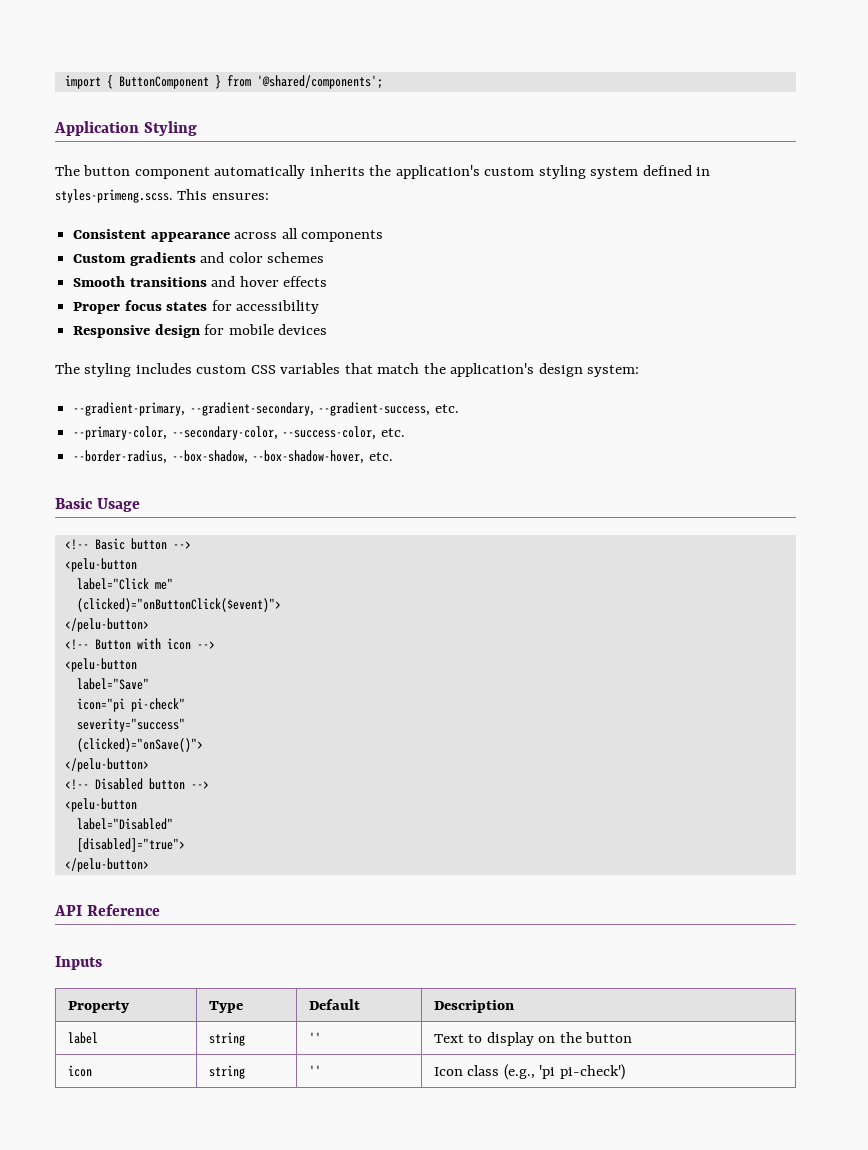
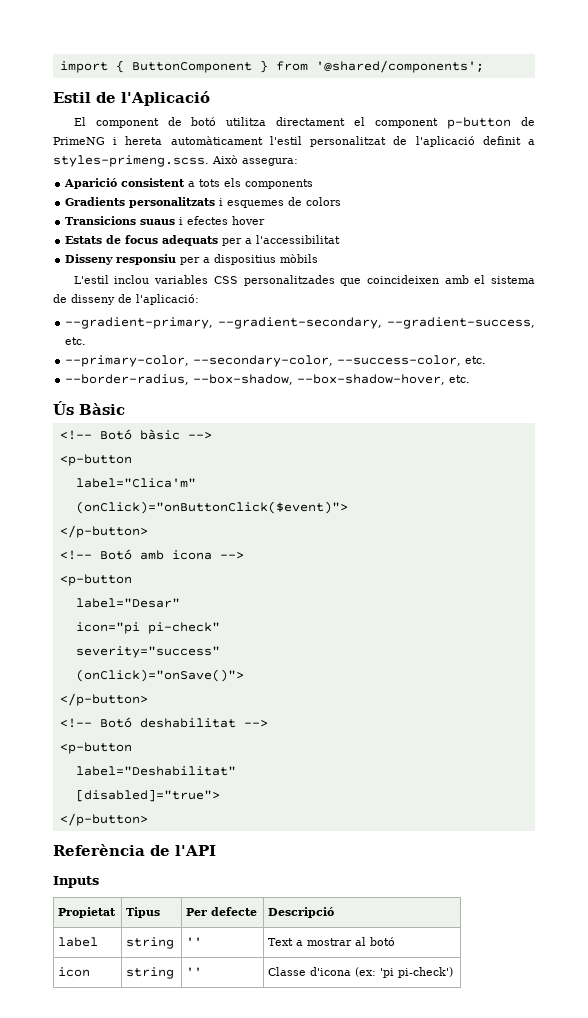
- Application Styling
- The button component automatically inherits the application's custom styling system defined in styles-primeng.scss. This ensures:
- Consistent appearance across all components
- Custom gradients and color schemes
- Smooth transitions and hover effects
- Proper focus states for accessibility
- Responsive design for mobile devices
- The styling includes custom CSS variables that match the application's design system:
+ Estil de l'Aplicació
+ El component de botó utilitza directament el component p-button de PrimeNG i hereta automàticament l'estil personalitzat de l'aplicació definit a styles-primeng.scss. Això assegura:
+ Aparició consistent a tots els components
+ Gradients personalitzats i esquemes de colors
+ Transicions suaus i efectes hover
+ Estats de focus adequats per a l'accessibilitat
+ Disseny responsiu per a dispositius mòbils
+ L'estil inclou variables CSS personalitzades que coincideixen amb el sistema de disseny de l'aplicació:
- Basic Usage
- <!-- Basic button -->
- <pelu-button
- label="Click me"
- (clicked)="onButtonClick($event)">
- </pelu-button>
- <!-- Button with icon -->
- <pelu-button
- label="Save"
+ Ús Bàsic
+ <!-- Botó bàsic -->
+ <p-button
+ label="Clica'm"
+ (onClick)="onButtonClick($event)">
+ </p-button>
+ <!-- Botó amb icona -->
+ <p-button
+ label="Desar"
- (clicked)="onSave()">
- </pelu-button>
- <!-- Disabled button -->
- <pelu-button
- label="Disabled"
+ (onClick)="onSave()">
+ </p-button>
+ <!-- Botó deshabilitat -->
+ <p-button
+ label="Deshabilitat"
  [disabled]="true">
- </pelu-button>
- API Reference
+ </p-button>
+ Referència de l'API
  Inputs
- Property | Type | Default | Description
+ Propietat | Tipus | Per defecte | Descripció
- label | string | '' | Text to display on the button
+ label | string | '' | Text a mostrar al botó
- icon | string | '' | Icon class (e.g., 'pi pi-check')
+ icon | string | '' | Classe d'icona (ex: 'pi pi-check')

